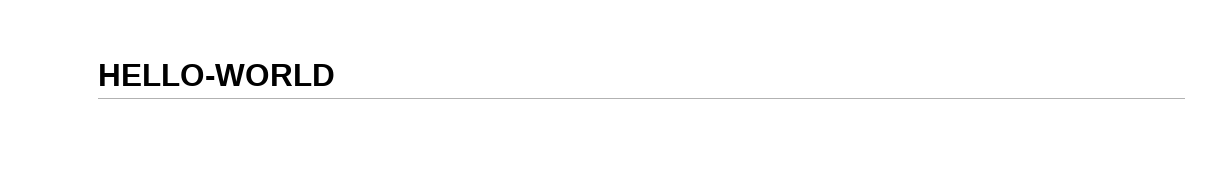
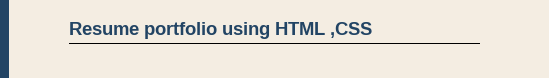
- HELLO-WORLD
+ Resume portfolio using HTML ,CSS

